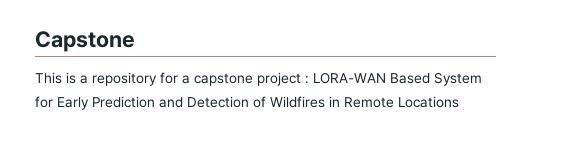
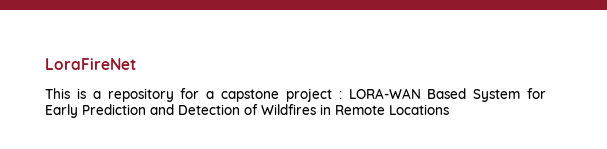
- Capstone
+ LoraFireNet

